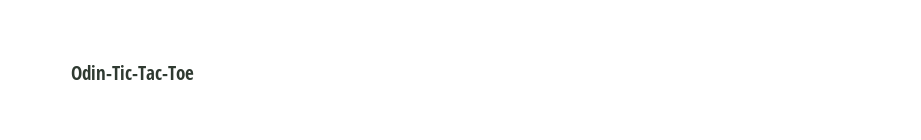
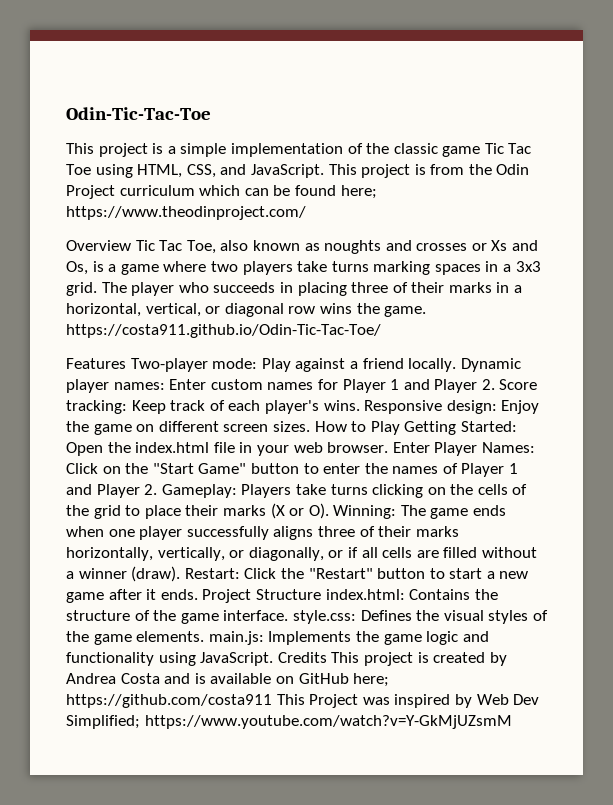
+ This project is a simple implementation of the classic game Tic Tac Toe using HTML, CSS, and JavaScript. This project is from the Odin Project curriculum which can be found here; https://www.theodinproject.com/
+ Overview Tic Tac Toe, also known as noughts and crosses or Xs and Os, is a game where two players take turns marking spaces in a 3x3 grid. The player who succeeds in placing three of their marks in a horizontal, vertical, or diagonal row wins the game. https://costa911.github.io/Odin-Tic-Tac-Toe/
+ Features Two-player mode: Play against a friend locally. Dynamic player names: Enter custom names for Player 1 and Player 2. Score tracking: Keep track of each player's wins. Responsive design: Enjoy the game on different screen sizes. How to Play Getting Started: Open the index.html file in your web browser. Enter Player Names: Click on the "Start Game" button to enter the names of Player 1 and Player 2. Gameplay: Players take turns clicking on the cells of the grid to place their marks (X or O). Winning: The game ends when one player successfully aligns three of their marks horizontally, vertically, or diagonally, or if all cells are filled without a winner (draw). Restart: Click the "Restart" button to start a new game after it ends. Project Structure index.html: Contains the structure of the game interface. style.css: Defines the visual styles of the game elements. main.js: Implements the game logic and functionality using JavaScript. Credits This project is created by Andrea Costa and is available on GitHub here; https://github.com/costa911 This Project was inspired by Web Dev Simplified; https://www.youtube.com/watch?v=Y-GkMjUZsmM

